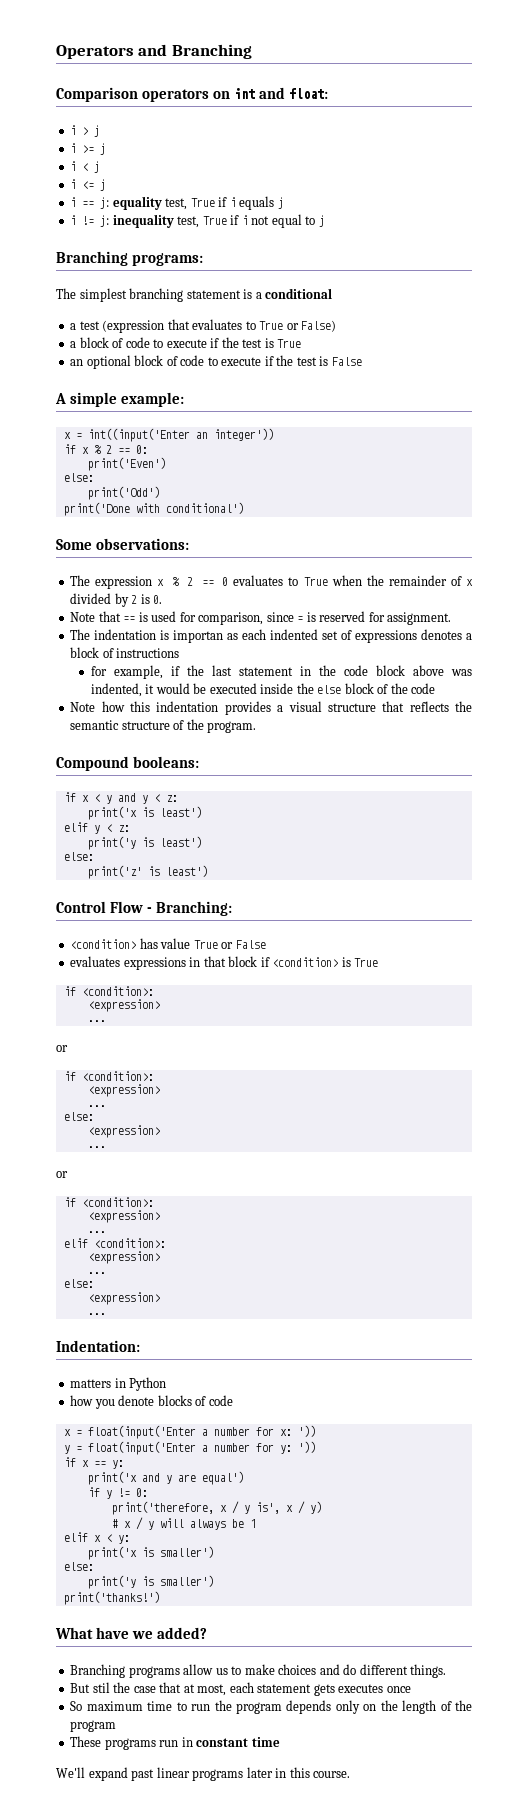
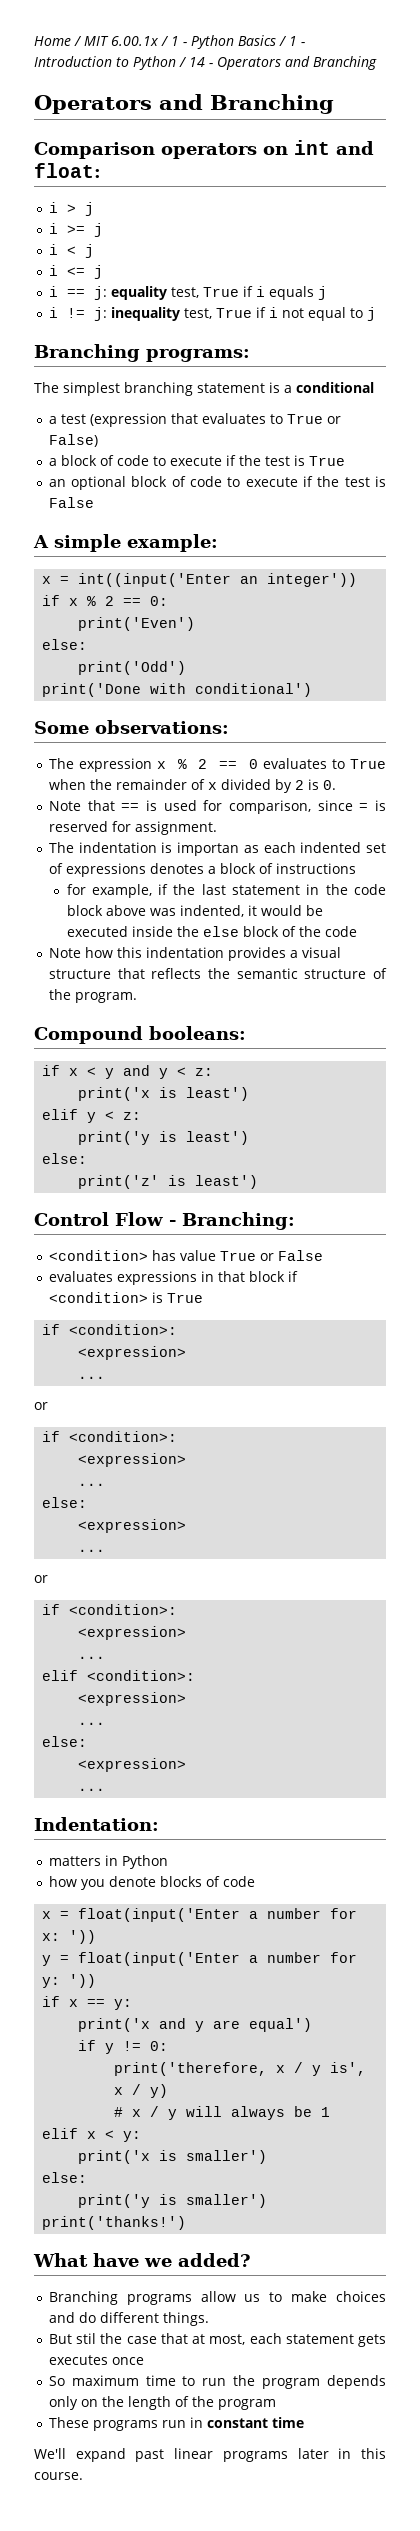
+ Home / MIT 6.00.1x / 1 - Python Basics / 1 - Introduction to Python / 14 - Operators and Branching

